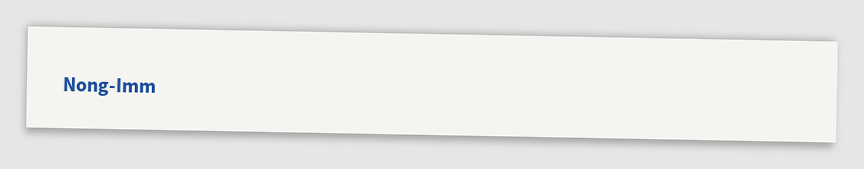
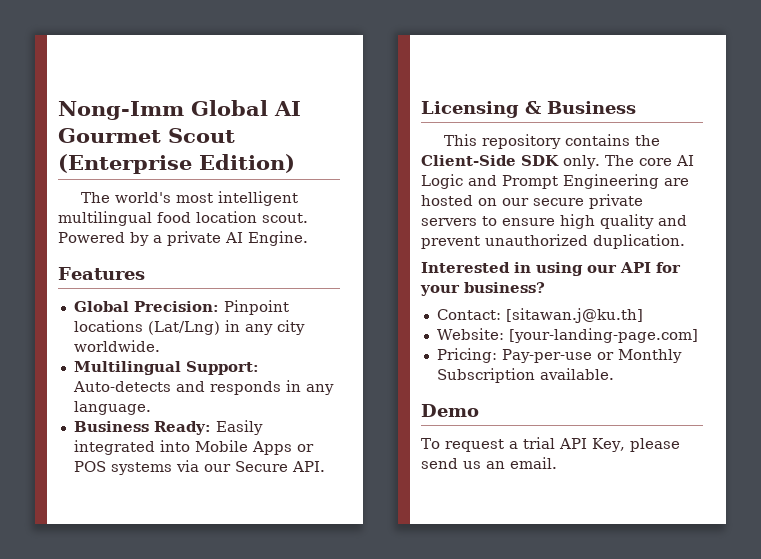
- Nong-Imm
+ Nong-Imm Global AI Gourmet Scout (Enterprise Edition)
+ The world's most intelligent multilingual food location scout. Powered by a private AI Engine.
+ Features
+ Global Precision: Pinpoint locations (Lat/Lng) in any city worldwide.
+ Multilingual Support: Auto-detects and responds in any language.
+ Business Ready: Easily integrated into Mobile Apps or POS systems via our Secure API.
+ Licensing & Business
+ This repository contains the Client-Side SDK only. The core AI Logic and Prompt Engineering are hosted on our secure private servers to ensure high quality and prevent unauthorized duplication.
+ Interested in using our API for your business?
+ Contact: [sitawan.j@ku.th]
+ Website: [your-landing-page.com]
+ Pricing: Pay-per-use or Monthly Subscription available.
+ Demo
+ To request a trial API Key, please send us an email.

